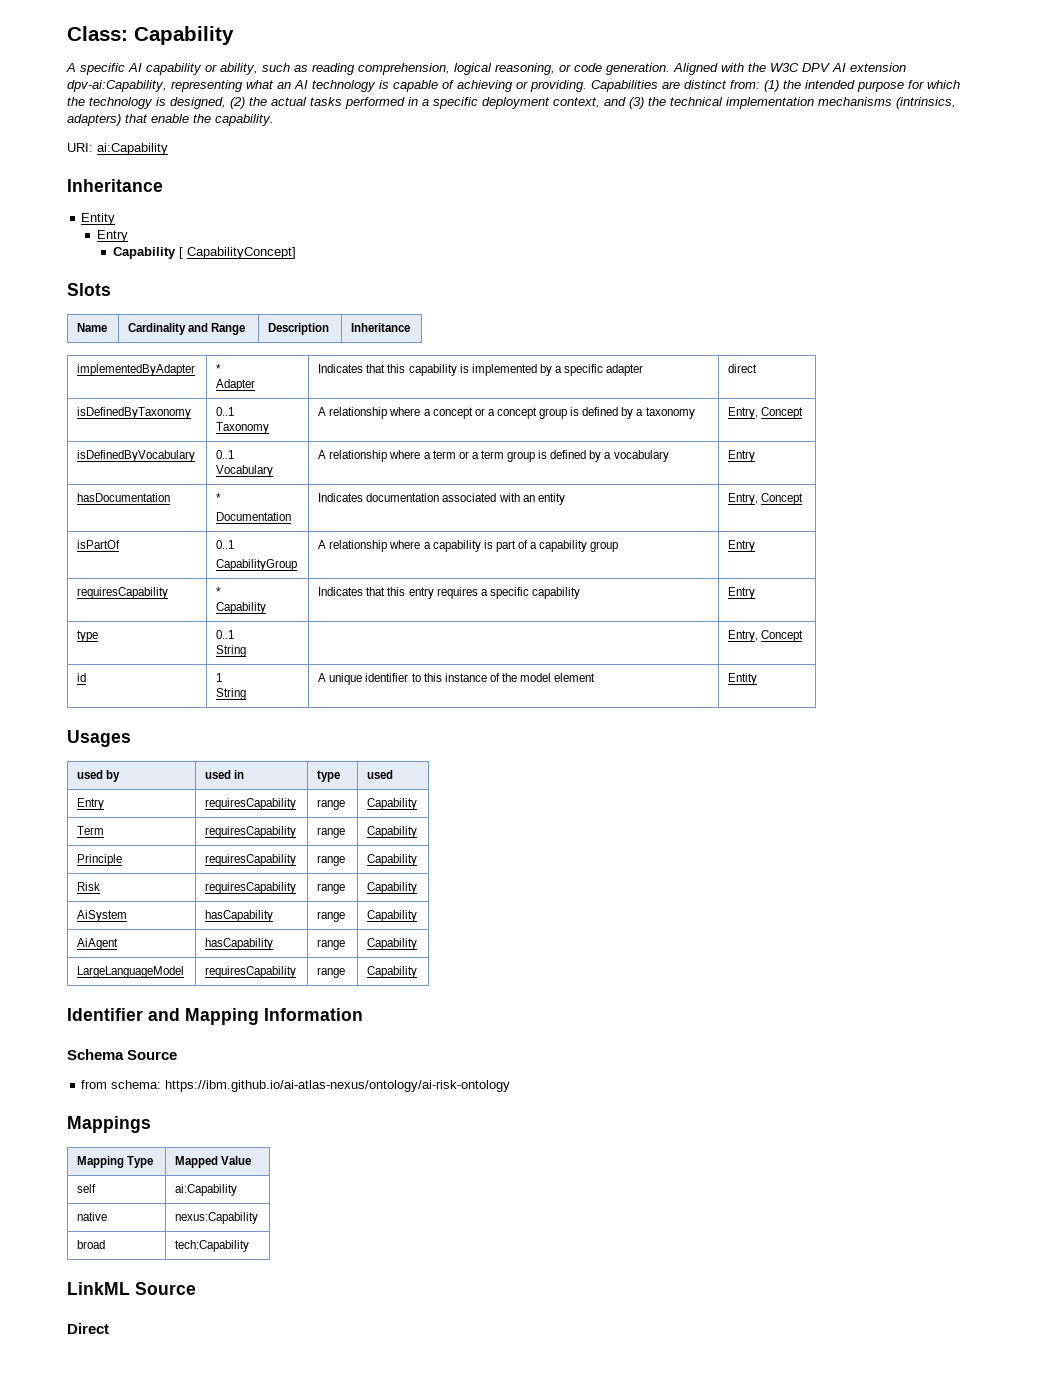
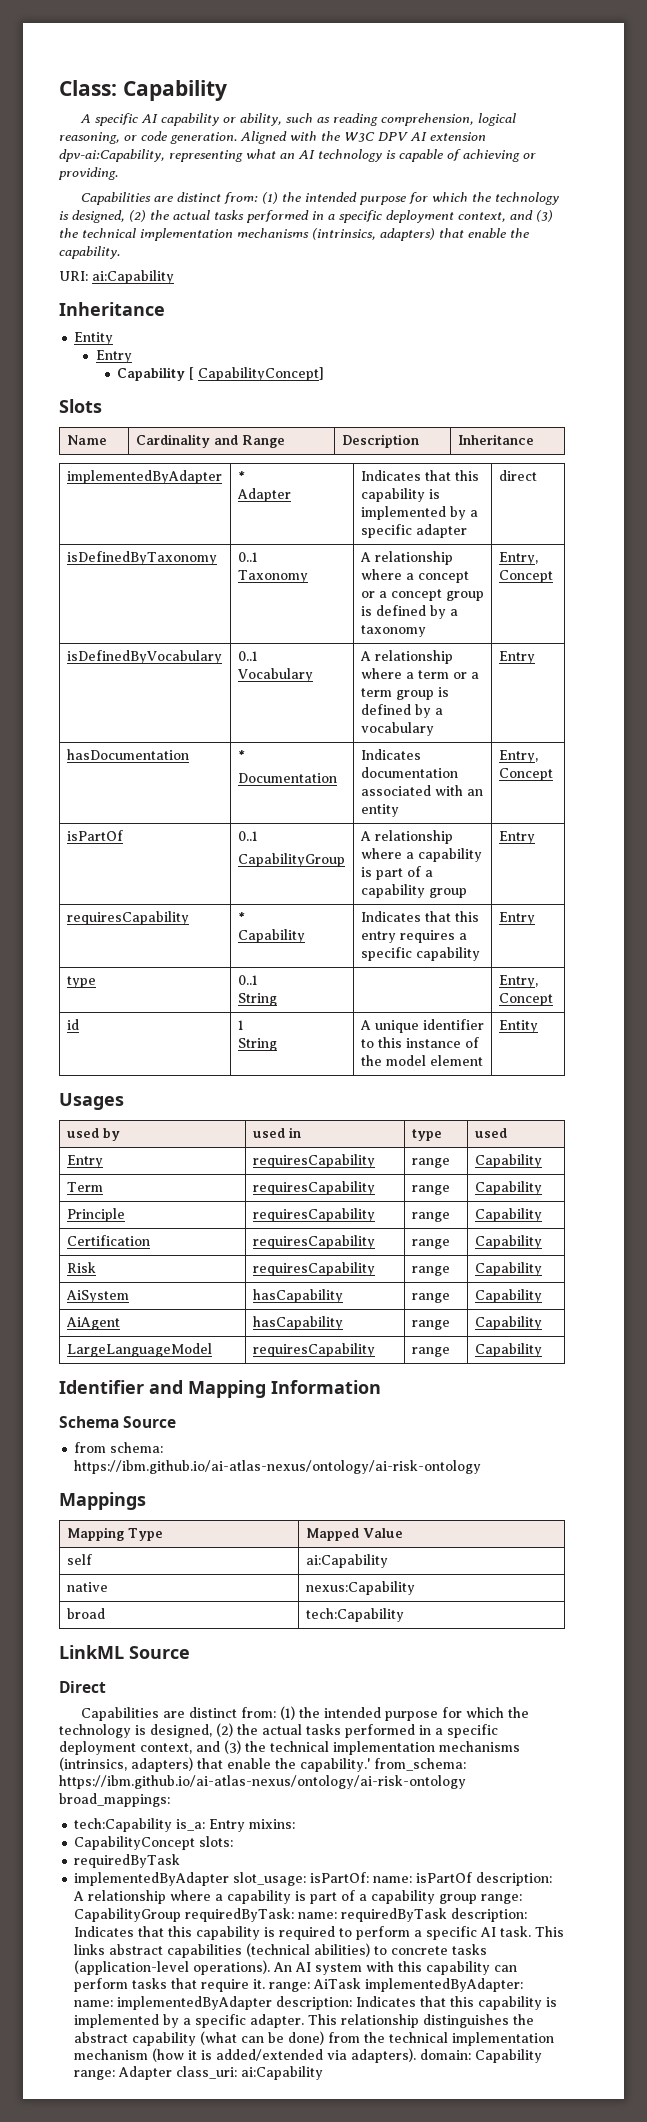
- Aligned with the W3C DPV AI extension dpv-ai:Capability, representing what an AI technology is capable of achieving or providing. Capabilities are distinct from: (1) the intended purpose for which the technology is designed, (2) the actual tasks performed in a specific deployment context, and (3) the technical implementation mechanisms (intrinsics, adapters) that enable the capability.
+ Aligned with the W3C DPV AI extension dpv-ai:Capability, representing what an AI technology is capable of achieving or providing.
+ Capabilities are distinct from: (1) the intended purpose for which the technology is designed, (2) the actual tasks performed in a specific deployment context, and (3) the technical implementation mechanisms (intrinsics, adapters) that enable the capability.
+ Certification | requiresCapability | range | Capability
+ Capabilities are distinct from: (1) the intended purpose for which the technology is designed, (2) the actual tasks performed in a specific deployment context, and (3) the technical implementation mechanisms (intrinsics, adapters) that enable the capability.' from_schema: https://ibm.github.io/ai-atlas-nexus/ontology/ai-risk-ontology broad_mappings:
+ tech:Capability is_a: Entry mixins:
+ CapabilityConcept slots:
+ requiredByTask
+ implementedByAdapter slot_usage: isPartOf: name: isPartOf description: A relationship where a capability is part of a capability group range: CapabilityGroup requiredByTask: name: requiredByTask description: Indicates that this capability is required to perform a specific AI task. This links abstract capabilities (technical abilities) to concrete tasks (application-level operations). An AI system with this capability can perform tasks that require it. range: AiTask implementedByAdapter: name: implementedByAdapter description: Indicates that this capability is implemented by a specific adapter. This relationship distinguishes the abstract capability (what can be done) from the technical implementation mechanism (how it is added/extended via adapters). domain: Capability range: Adapter class_uri: ai:Capability

